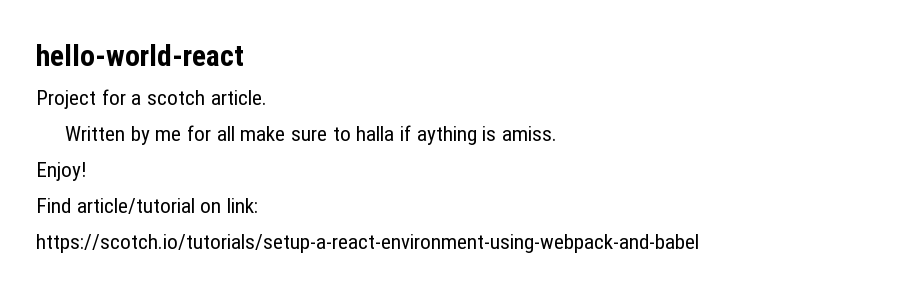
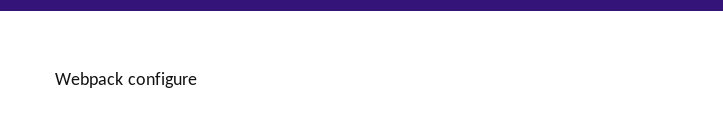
- hello-world-react
- Project for a scotch article.
- Written by me for all make sure to halla if aything is amiss.
- Enjoy!
- Find article/tutorial on link:
- https://scotch.io/tutorials/setup-a-react-environment-using-webpack-and-babel
+ Webpack configure

